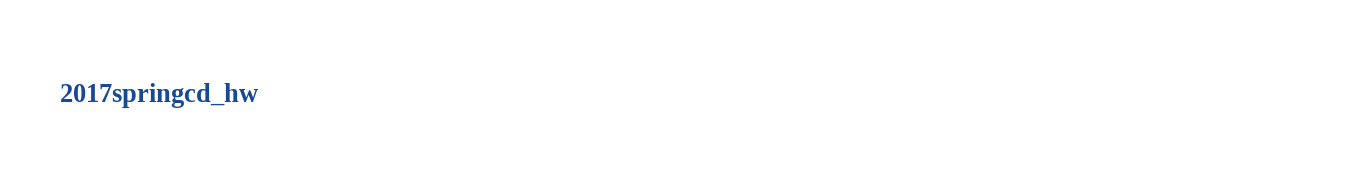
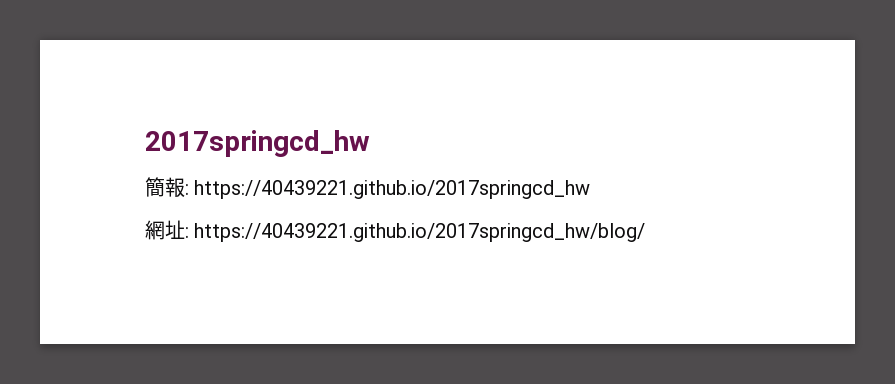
+ 簡報: https://40439221.github.io/2017springcd_hw
+ 網址: https://40439221.github.io/2017springcd_hw/blog/

